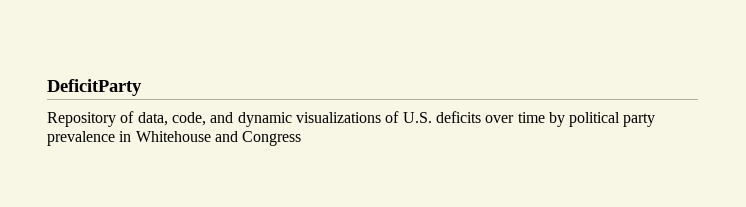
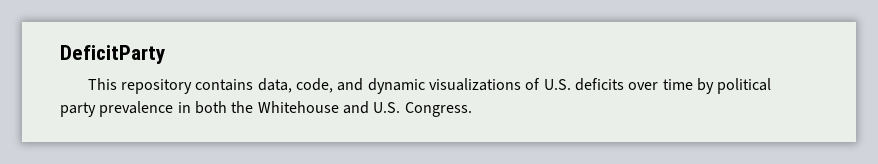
- Repository of data, code, and dynamic visualizations of U.S. deficits over time by political party prevalence in Whitehouse and Congress
+ This repository contains data, code, and dynamic visualizations of U.S. deficits over time by political party prevalence in both the Whitehouse and U.S. Congress.

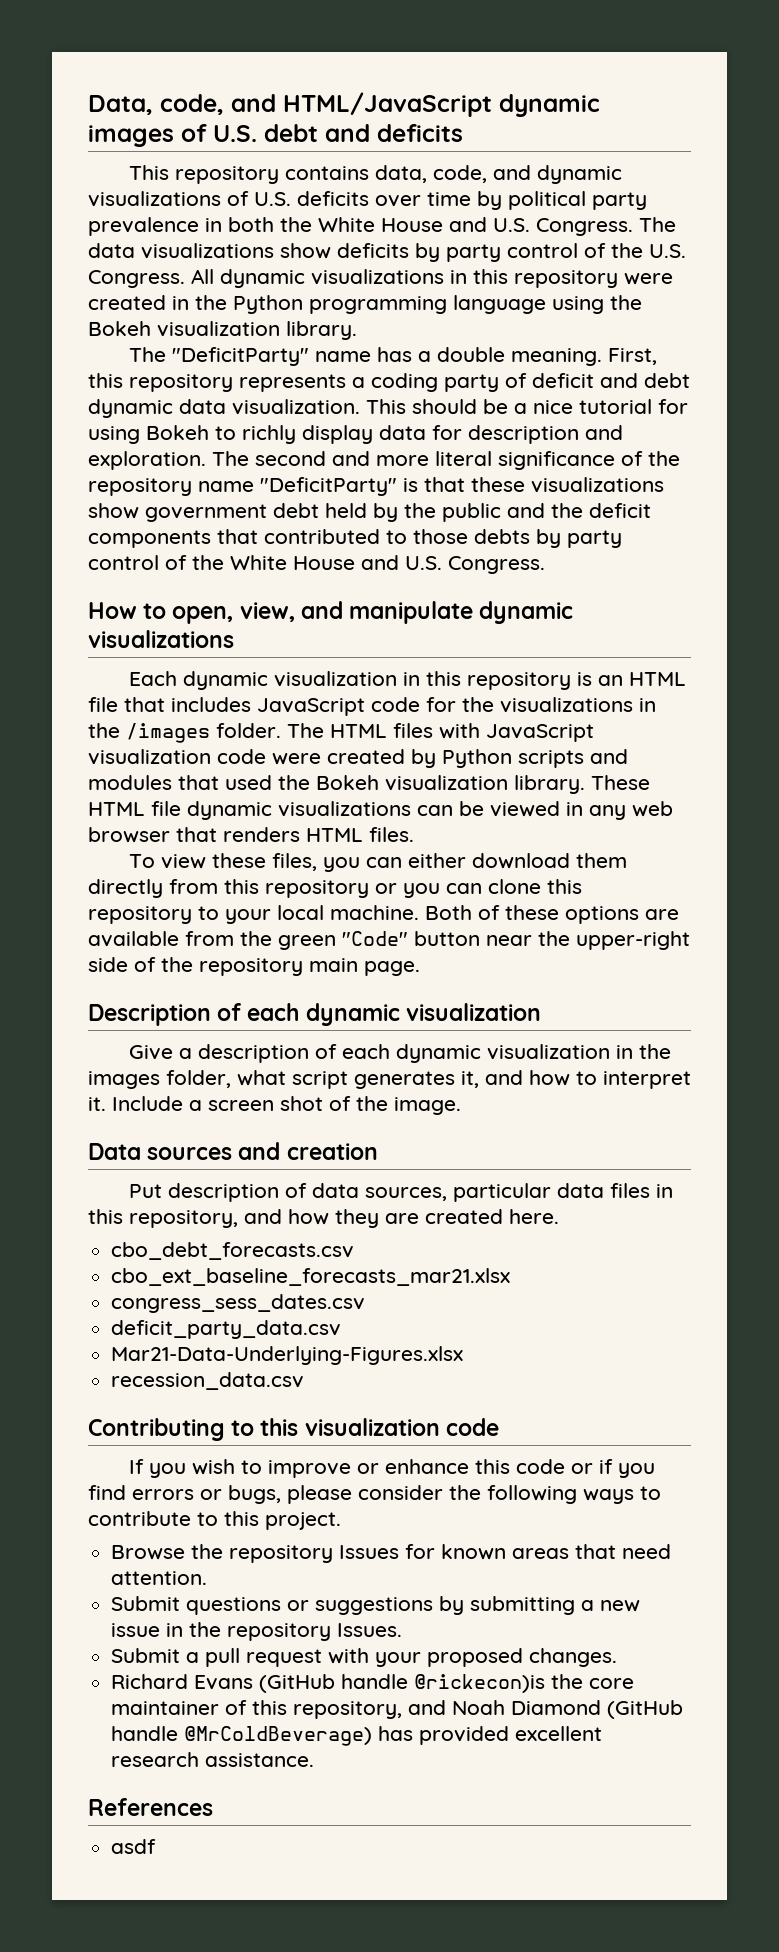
- DeficitParty
+ Data, code, and HTML/JavaScript dynamic images of U.S. debt and deficits
- This repository contains data, code, and dynamic visualizations of U.S. deficits over time by political party prevalence in both the Whitehouse and U.S. Congress.
+ This repository contains data, code, and dynamic visualizations of U.S. deficits over time by political party prevalence in both the White House and U.S. Congress. The data visualizations show deficits by party control of the U.S. Congress. All dynamic visualizations in this repository were created in the Python programming language using the Bokeh visualization library.
+ The "DeficitParty" name has a double meaning. First, this repository represents a coding party of deficit and debt dynamic data visualization. This should be a nice tutorial for using Bokeh to richly display data for description and exploration. The second and more literal significance of the repository name "DeficitParty" is that these visualizations show government debt held by the public and the deficit components that contributed to those debts by party control of the White House and U.S. Congress.
+ How to open, view, and manipulate dynamic visualizations
+ Each dynamic visualization in this repository is an HTML file that includes JavaScript code for the visualizations in the /images folder. The HTML files with JavaScript visualization code were created by Python scripts and modules that used the Bokeh visualization library. These HTML file dynamic visualizations can be viewed in any web browser that renders HTML files.
+ To view these files, you can either download them directly from this repository or you can clone this repository to your local machine. Both of these options are available from the green "Code" button near the upper-right side of the repository main page.
+ Description of each dynamic visualization
+ Give a description of each dynamic visualization in the images folder, what script generates it, and how to interpret it. Include a screen shot of the image.
+ Data sources and creation
+ Put description of data sources, particular data files in this repository, and how they are created here.
+ cbo_debt_forecasts.csv
+ cbo_ext_baseline_forecasts_mar21.xlsx
+ congress_sess_dates.csv
+ deficit_party_data.csv
+ Mar21-Data-Underlying-Figures.xlsx
+ recession_data.csv
+ Contributing to this visualization code
+ If you wish to improve or enhance this code or if you find errors or bugs, please consider the following ways to contribute to this project.
+ Browse the repository Issues for known areas that need attention.
+ Submit questions or suggestions by submitting a new issue in the repository Issues.
+ Submit a pull request with your proposed changes.
+ Richard Evans (GitHub handle @rickecon)is the core maintainer of this repository, and Noah Diamond (GitHub handle @MrColdBeverage) has provided excellent research assistance.
+ References
+ asdf

